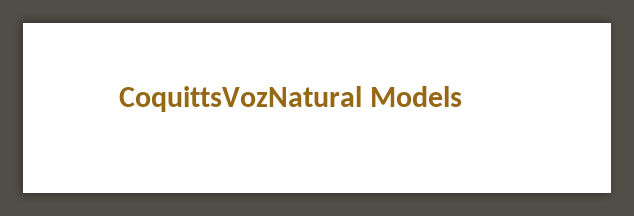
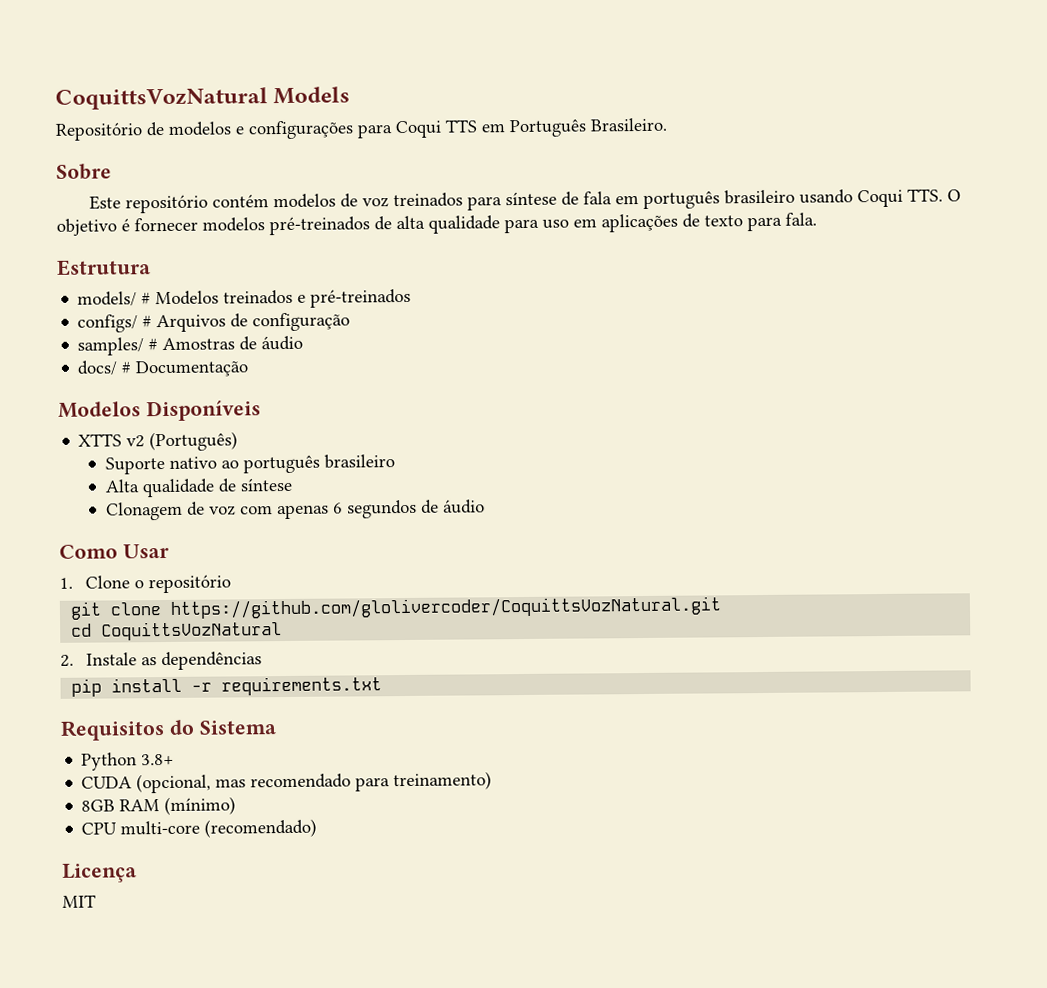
+ Repositório de modelos e configurações para Coqui TTS em Português Brasileiro.
+ Sobre
+ Este repositório contém modelos de voz treinados para síntese de fala em português brasileiro usando Coqui TTS. O objetivo é fornecer modelos pré-treinados de alta qualidade para uso em aplicações de texto para fala.
+ Estrutura
+ models/ # Modelos treinados e pré-treinados
+ configs/ # Arquivos de configuração
+ samples/ # Amostras de áudio
+ docs/ # Documentação
+ Modelos Disponíveis
+ XTTS v2 (Português)
+ Suporte nativo ao português brasileiro
+ Alta qualidade de síntese
+ Clonagem de voz com apenas 6 segundos de áudio
+ Como Usar
+ 1. Clone o repositório
+ git clone https://github.com/glolivercoder/CoquittsVozNatural.git
+ cd CoquittsVozNatural
+ 2. Instale as dependências
+ pip install -r requirements.txt
+ Requisitos do Sistema
+ Python 3.8+
+ CUDA (opcional, mas recomendado para treinamento)
+ 8GB RAM (mínimo)
+ CPU multi-core (recomendado)
+ Licença
+ MIT

